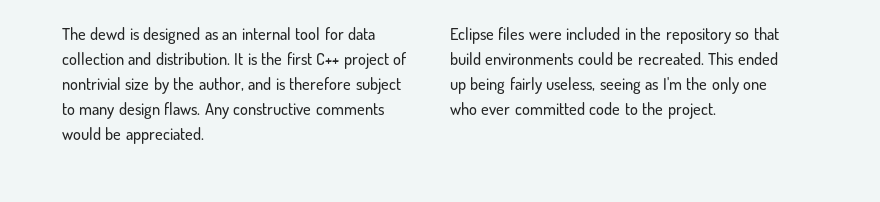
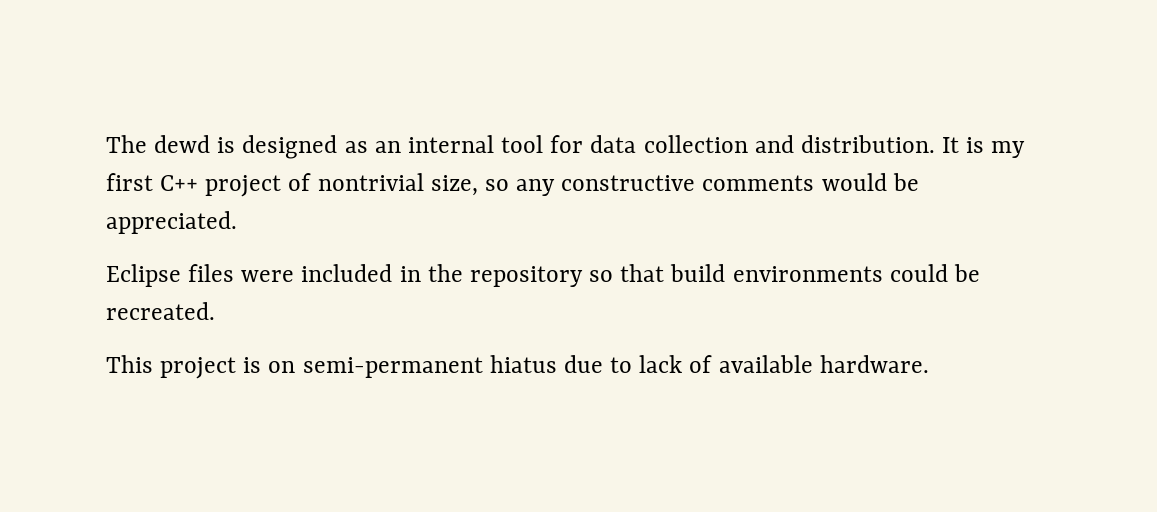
- It is the first C++ project of nontrivial size by the author, and is therefore subject to many design flaws. Any constructive comments would be appreciated.
+ It is my first C++ project of nontrivial size, so any constructive comments would be appreciated.
- Eclipse files were included in the repository so that build environments could be recreated. This ended up being fairly useless, seeing as I'm the only one who ever committed code to the project.
+ Eclipse files were included in the repository so that build environments could be recreated.
+ This project is on semi-permanent hiatus due to lack of available hardware.

